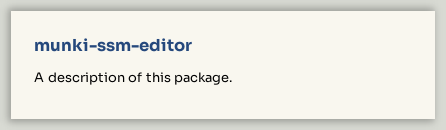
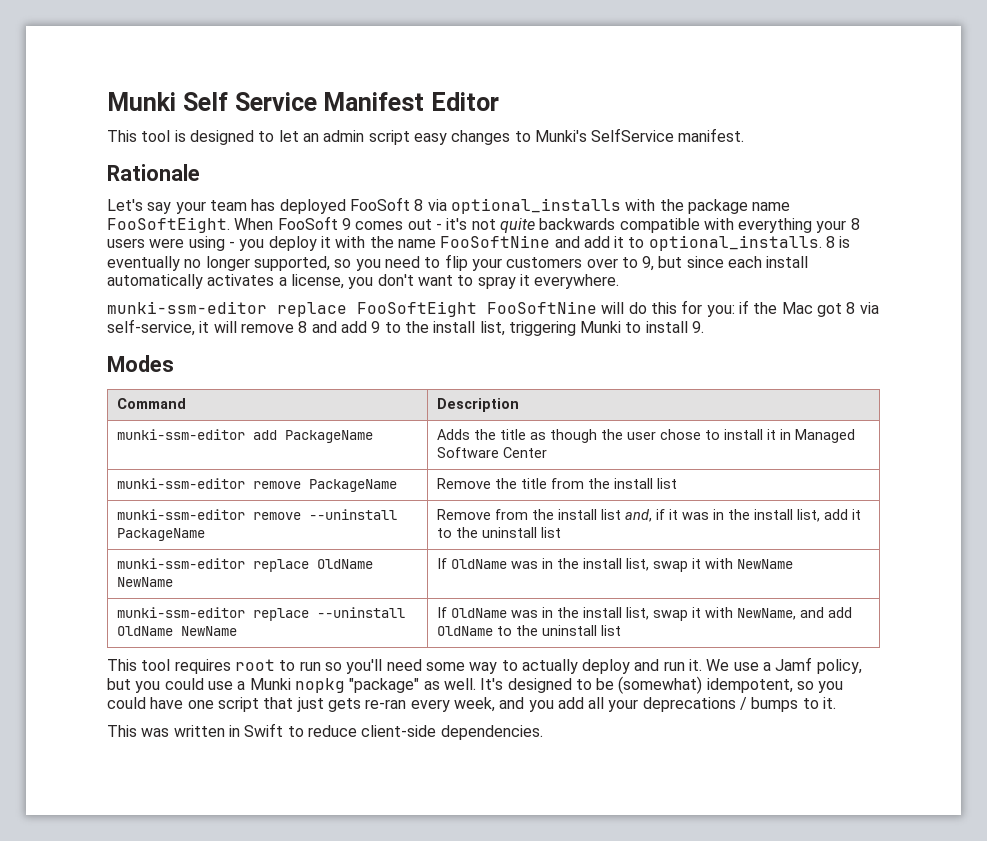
- munki-ssm-editor
- A description of this package.
+ Munki Self Service Manifest Editor
+ This tool is designed to let an admin script easy changes to Munki's SelfService manifest.
+ Rationale
+ Let's say your team has deployed FooSoft 8 via optional_installs with the package name FooSoftEight. When FooSoft 9 comes out - it's not quite backwards compatible with everything your 8 users were using - you deploy it with the name FooSoftNine and add it to optional_installs. 8 is eventually no longer supported, so you need to flip your customers over to 9, but since each install automatically activates a license, you don't want to spray it everywhere.
+ munki-ssm-editor replace FooSoftEight FooSoftNine will do this for you: if the Mac got 8 via self-service, it will remove 8 and add 9 to the install list, triggering Munki to install 9.
+ Modes
+ Command | Description
+ munki-ssm-editor add PackageName | Adds the title as though the user chose to install it in Managed Software Center
+ munki-ssm-editor remove PackageName | Remove the title from the install list
+ munki-ssm-editor remove --uninstall PackageName | Remove from the install list and, if it was in the install list, add it to the uninstall list
+ munki-ssm-editor replace OldName NewName | If OldName was in the install list, swap it with NewName
+ munki-ssm-editor replace --uninstall OldName NewName | If OldName was in the install list, swap it with NewName, and add OldName to the uninstall list
+ This tool requires root to run so you'll need some way to actually deploy and run it. We use a Jamf policy, but you could use a Munki nopkg "package" as well. It's designed to be (somewhat) idempotent, so you could have one script that just gets re-ran every week, and you add all your deprecations / bumps to it.
+ This was written in Swift to reduce client-side dependencies.

